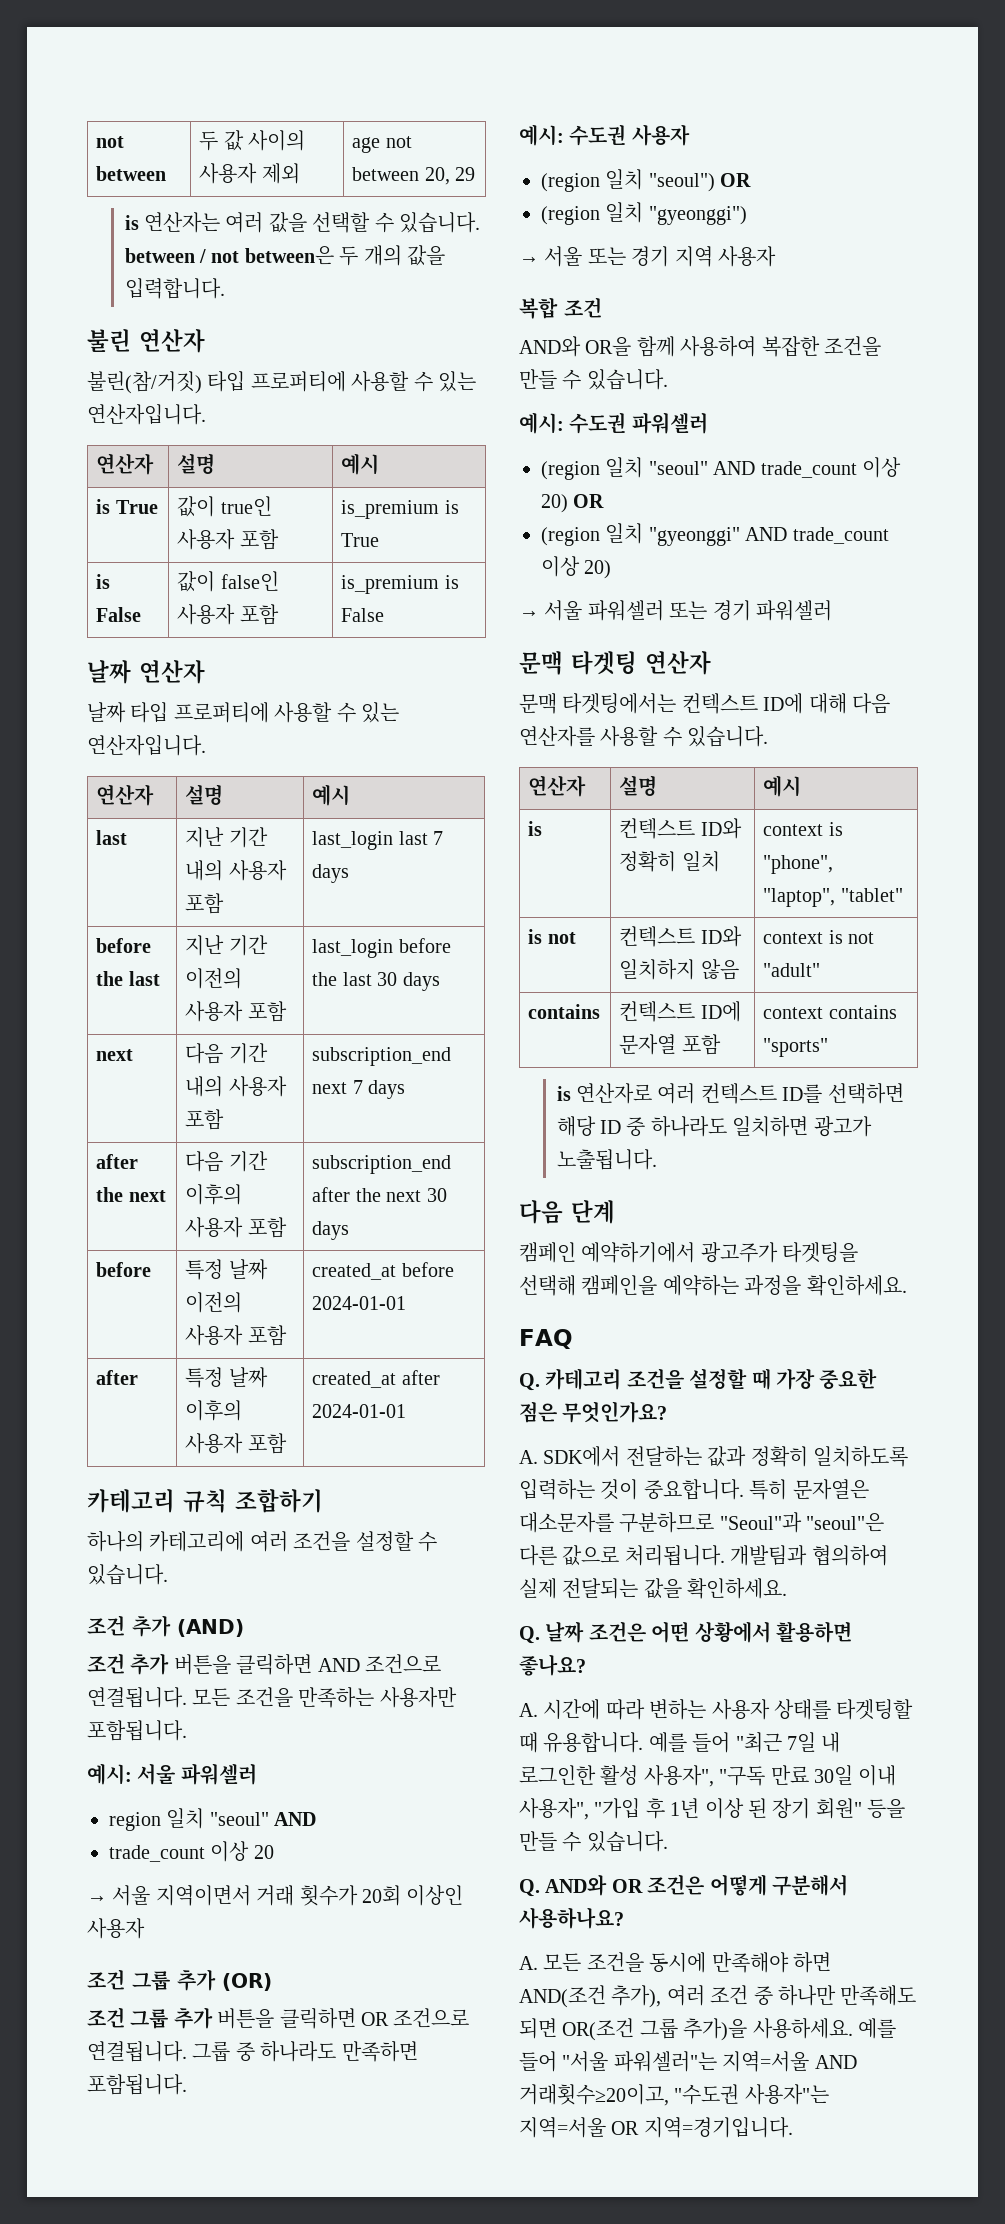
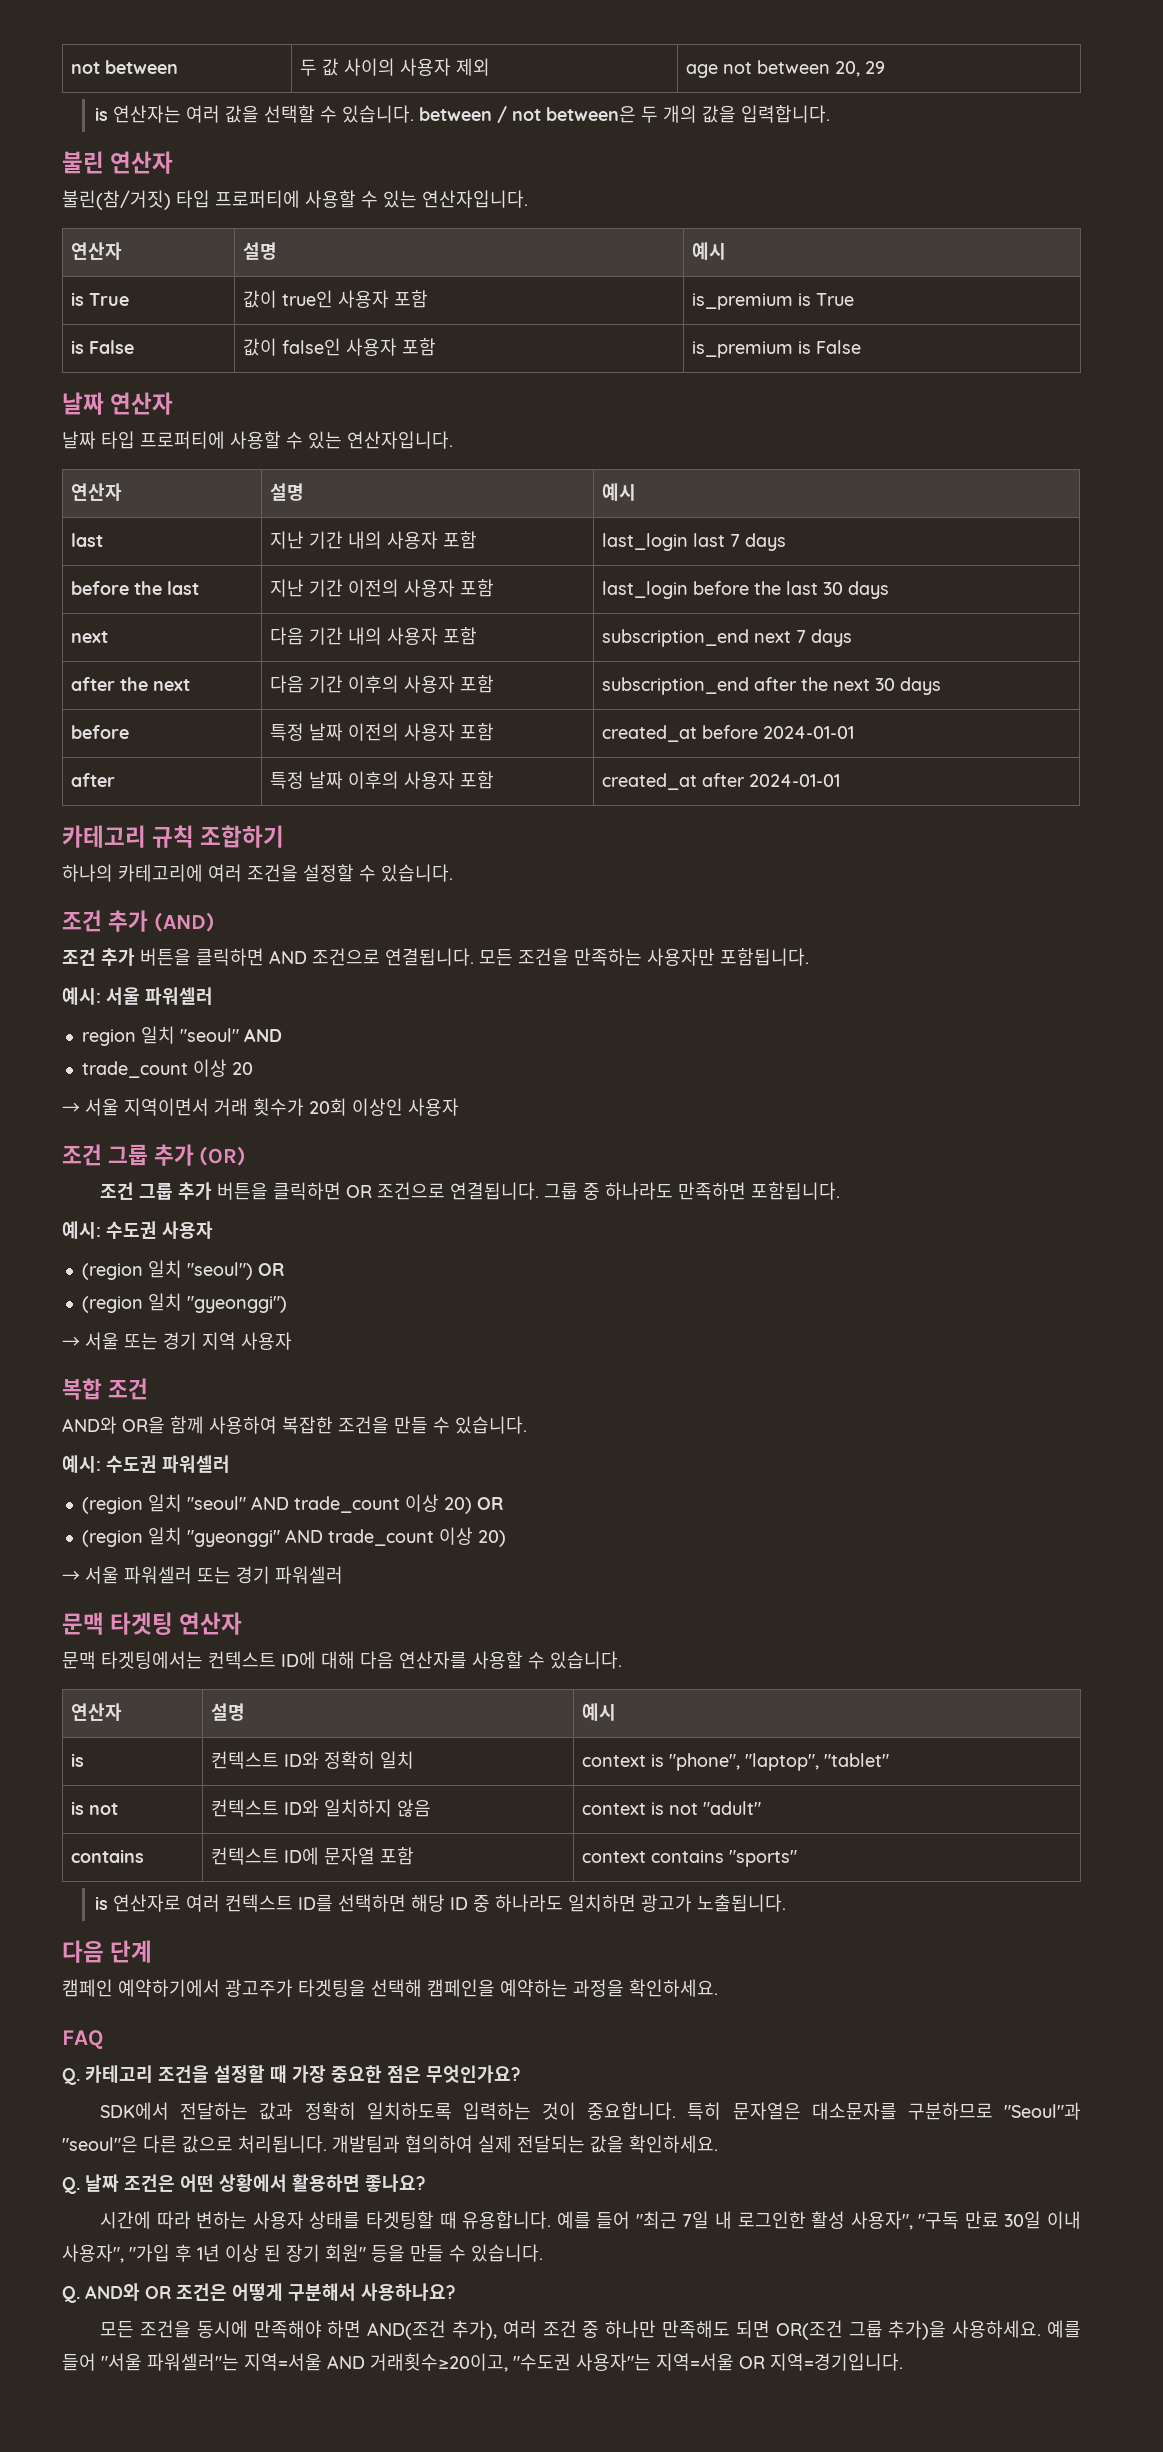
- A. SDK에서 전달하는 값과 정확히 일치하도록 입력하는 것이 중요합니다.
+ SDK에서 전달하는 값과 정확히 일치하도록 입력하는 것이 중요합니다.
- A. 시간에 따라 변하는 사용자 상태를 타겟팅할 때 유용합니다.
+ 시간에 따라 변하는 사용자 상태를 타겟팅할 때 유용합니다.
- A. 모든 조건을 동시에 만족해야 하면 AND(조건 추가), 여러 조건 중 하나만 만족해도 되면 OR(조건 그룹 추가)을 사용하세요.
+ 모든 조건을 동시에 만족해야 하면 AND(조건 추가), 여러 조건 중 하나만 만족해도 되면 OR(조건 그룹 추가)을 사용하세요.

